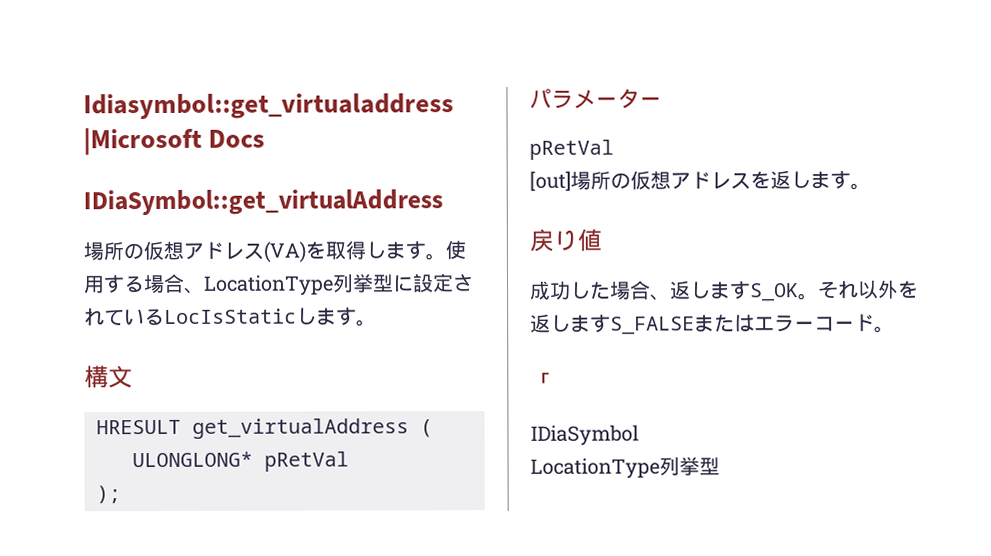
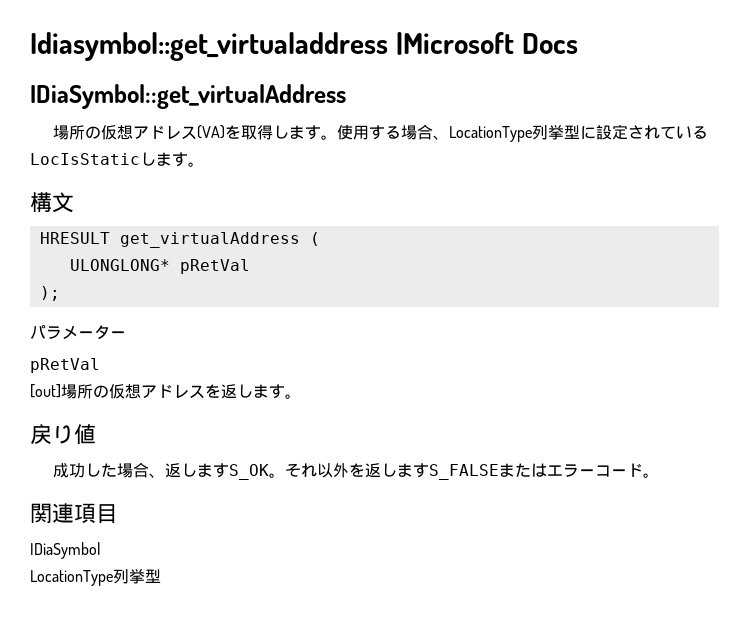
- 「
+ 関連項目

